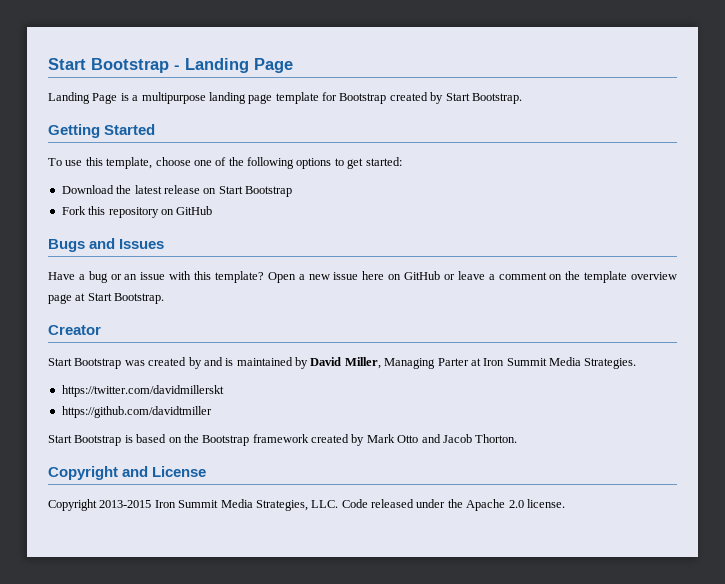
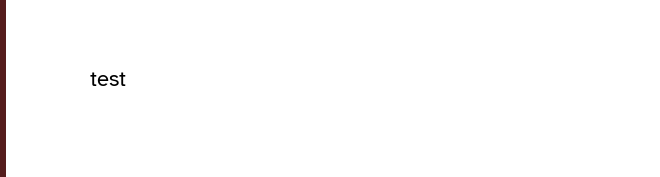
- Start Bootstrap - Landing Page
- Landing Page is a multipurpose landing page template for Bootstrap created by Start Bootstrap.
- Getting Started
- To use this template, choose one of the following options to get started:
- Download the latest release on Start Bootstrap
- Fork this repository on GitHub
- Bugs and Issues
- Have a bug or an issue with this template? Open a new issue here on GitHub or leave a comment on the template overview page at Start Bootstrap.
- Creator
- Start Bootstrap was created by and is maintained by David Miller, Managing Parter at Iron Summit Media Strategies.
- https://twitter.com/davidmillerskt
- https://github.com/davidtmiller
- Start Bootstrap is based on the Bootstrap framework created by Mark Otto and Jacob Thorton.
- Copyright and License
- Copyright 2013-2015 Iron Summit Media Strategies, LLC. Code released under the Apache 2.0 license.
+ test

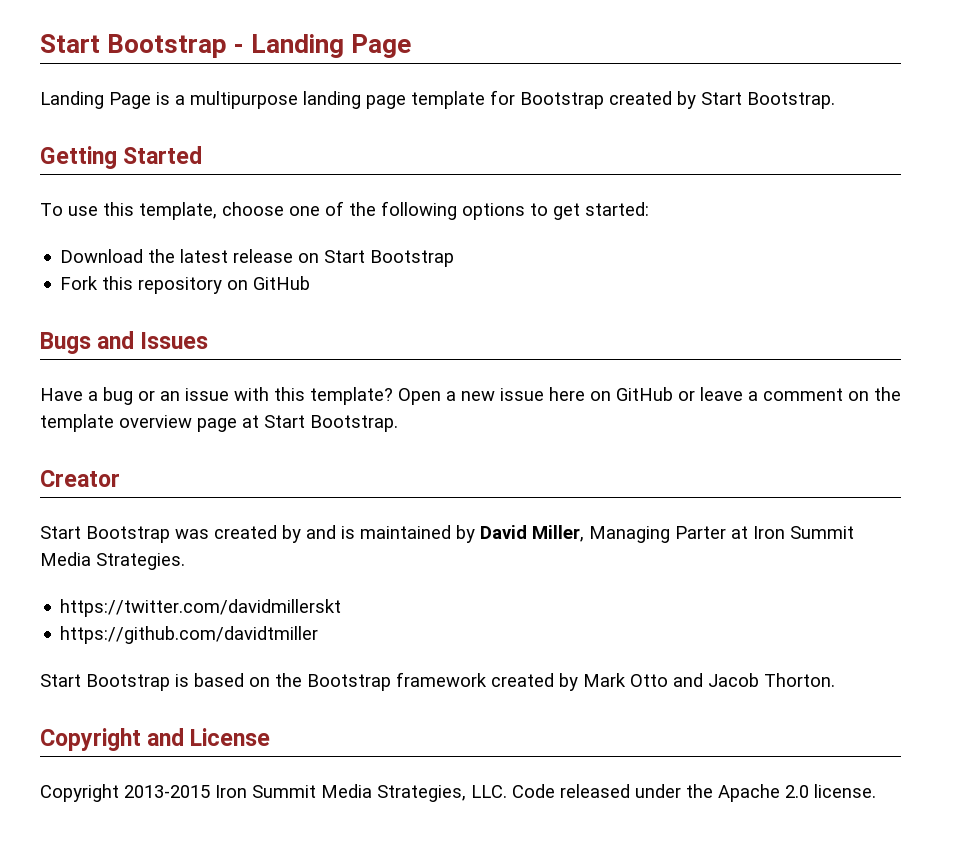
- test
+ Start Bootstrap - Landing Page
+ Landing Page is a multipurpose landing page template for Bootstrap created by Start Bootstrap.
+ Getting Started
+ To use this template, choose one of the following options to get started:
+ Download the latest release on Start Bootstrap
+ Fork this repository on GitHub
+ Bugs and Issues
+ Have a bug or an issue with this template? Open a new issue here on GitHub or leave a comment on the template overview page at Start Bootstrap.
+ Creator
+ Start Bootstrap was created by and is maintained by David Miller, Managing Parter at Iron Summit Media Strategies.
+ https://twitter.com/davidmillerskt
+ https://github.com/davidtmiller
+ Start Bootstrap is based on the Bootstrap framework created by Mark Otto and Jacob Thorton.
+ Copyright and License
+ Copyright 2013-2015 Iron Summit Media Strategies, LLC. Code released under the Apache 2.0 license.

